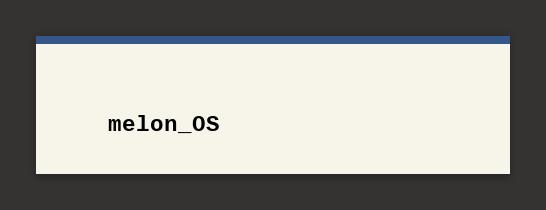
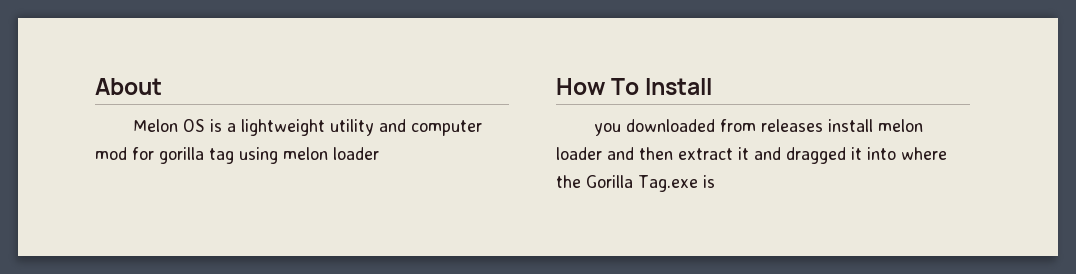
- melon_OS
+ About
+ Melon OS is a lightweight utility and computer mod for gorilla tag using melon loader
+ How To Install
+ you downloaded from releases install melon loader and then extract it and dragged it into where the Gorilla Tag.exe is

